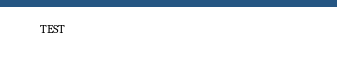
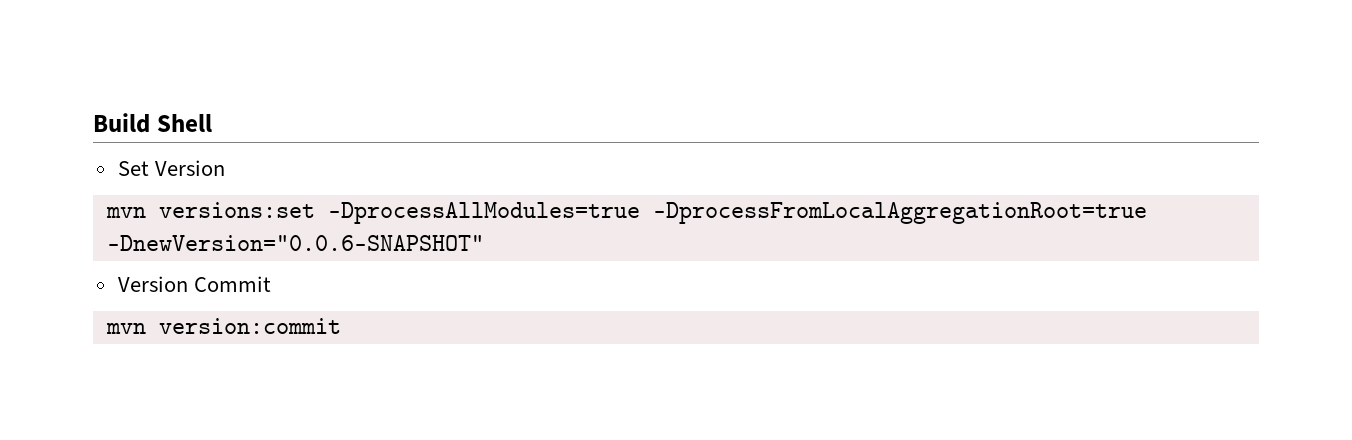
- TEST
+ Build Shell
+ Set Version
+ mvn versions:set -DprocessAllModules=true -DprocessFromLocalAggregationRoot=true -DnewVersion="0.0.6-SNAPSHOT"
+ Version Commit
+ mvn version:commit

